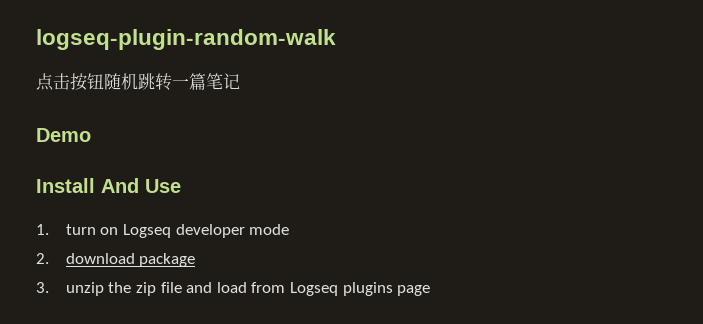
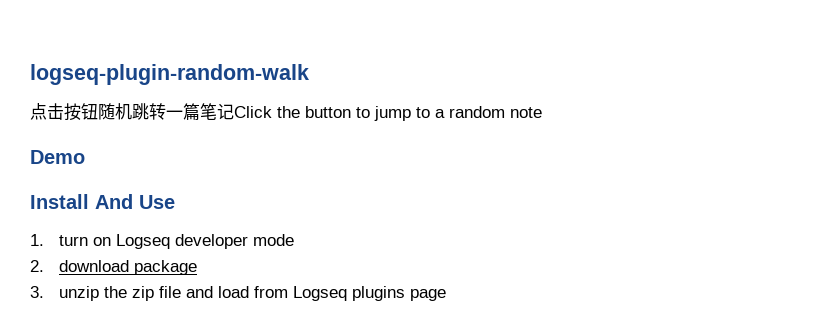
- 点击按钮随机跳转一篇笔记
+ 点击按钮随机跳转一篇笔记Click the button to jump to a random note

